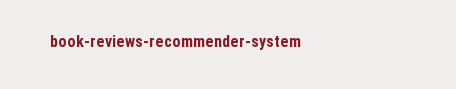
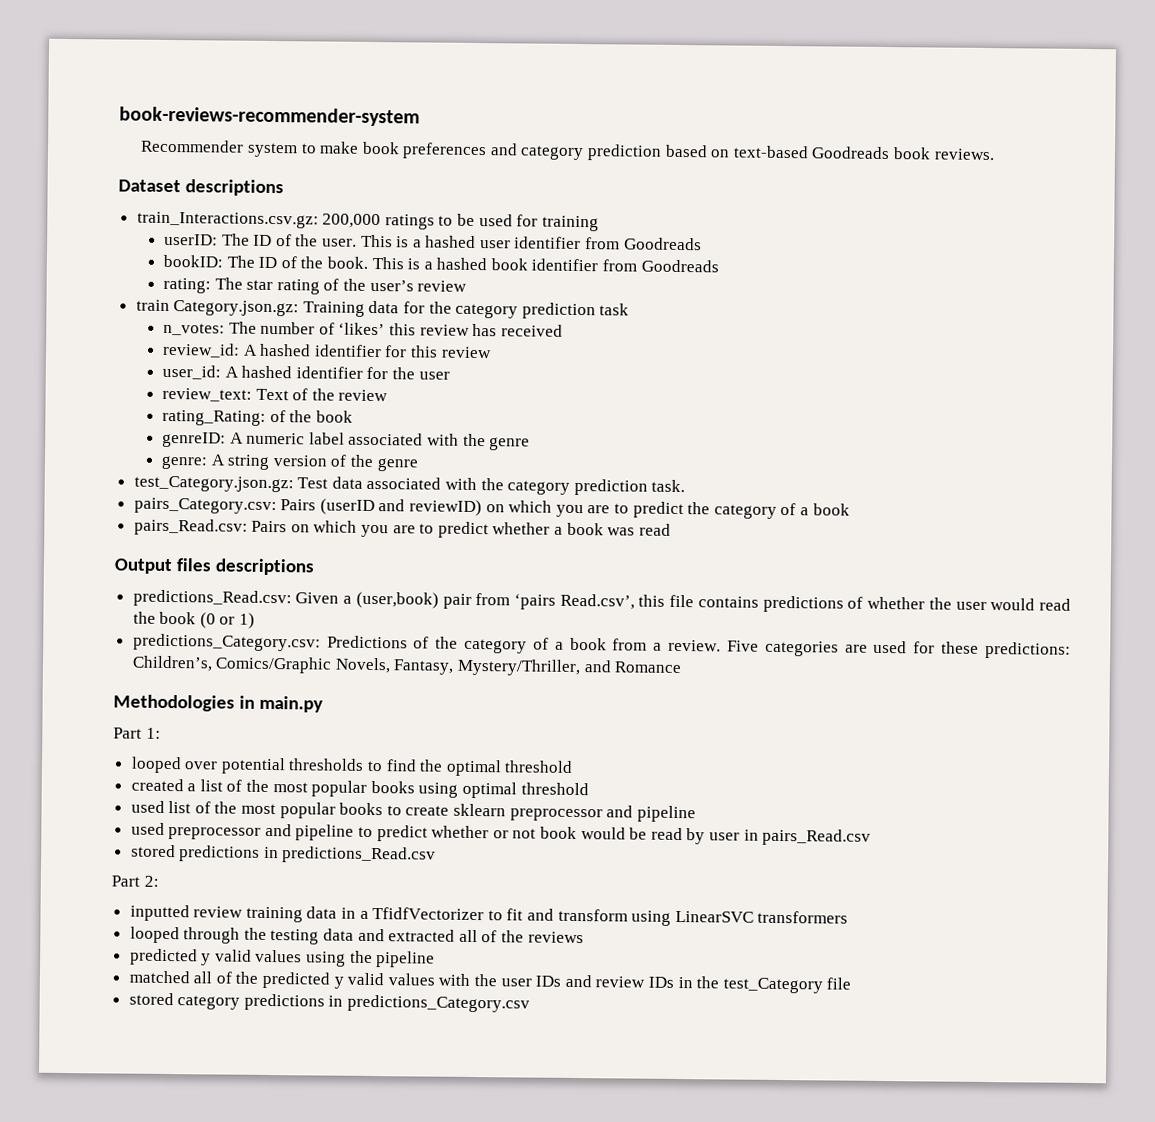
+ Recommender system to make book preferences and category prediction based on text-based Goodreads book reviews.
+ Dataset descriptions
+ train_Interactions.csv.gz: 200,000 ratings to be used for training
+ userID: The ID of the user. This is a hashed user identifier from Goodreads
+ bookID: The ID of the book. This is a hashed book identifier from Goodreads
+ rating: The star rating of the user’s review
+ train Category.json.gz: Training data for the category prediction task
+ n_votes: The number of ‘likes’ this review has received
+ review_id: A hashed identifier for this review
+ user_id: A hashed identifier for the user
+ review_text: Text of the review
+ rating_Rating: of the book
+ genreID: A numeric label associated with the genre
+ genre: A string version of the genre
+ test_Category.json.gz: Test data associated with the category prediction task.
+ pairs_Category.csv: Pairs (userID and reviewID) on which you are to predict the category of a book
+ pairs_Read.csv: Pairs on which you are to predict whether a book was read
+ Output files descriptions
+ predictions_Read.csv: Given a (user,book) pair from ‘pairs Read.csv’, this file contains predictions of whether the user would read the book (0 or 1)
+ predictions_Category.csv: Predictions of the category of a book from a review. Five categories are used for these predictions: Children’s, Comics/Graphic Novels, Fantasy, Mystery/Thriller, and Romance
+ Methodologies in main.py
+ Part 1:
+ looped over potential thresholds to find the optimal threshold
+ created a list of the most popular books using optimal threshold
+ used list of the most popular books to create sklearn preprocessor and pipeline
+ used preprocessor and pipeline to predict whether or not book would be read by user in pairs_Read.csv
+ stored predictions in predictions_Read.csv
+ Part 2:
+ inputted review training data in a TfidfVectorizer to fit and transform using LinearSVC transformers
+ looped through the testing data and extracted all of the reviews
+ predicted y valid values using the pipeline
+ matched all of the predicted y valid values with the user IDs and review IDs in the test_Category file
+ stored category predictions in predictions_Category.csv

